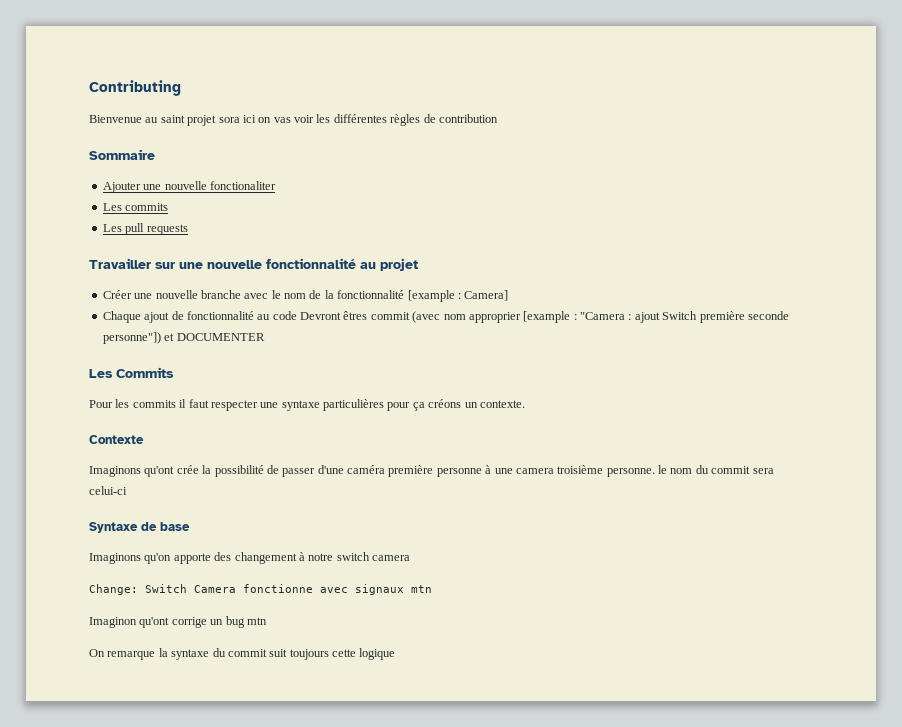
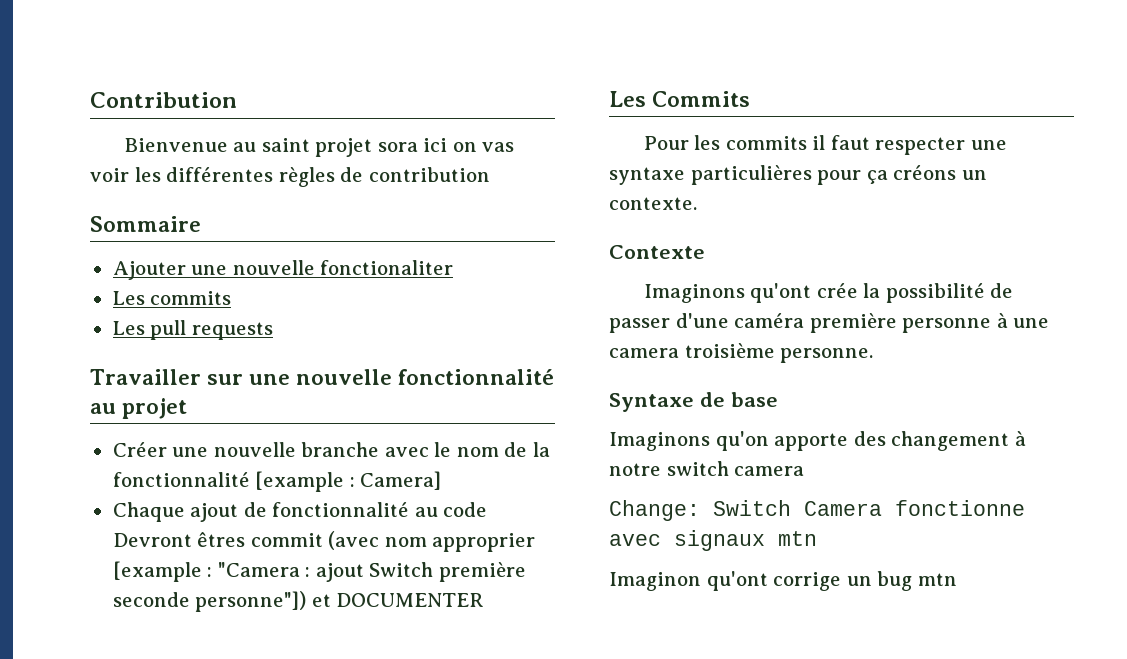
- Contributing
+ Contribution
- Imaginons qu'ont crée la possibilité de passer d'une caméra première personne à une camera troisième personne. le nom du commit sera celui-ci
+ Imaginons qu'ont crée la possibilité de passer d'une caméra première personne à une camera troisième personne.
- On remarque la syntaxe du commit suit toujours cette logique

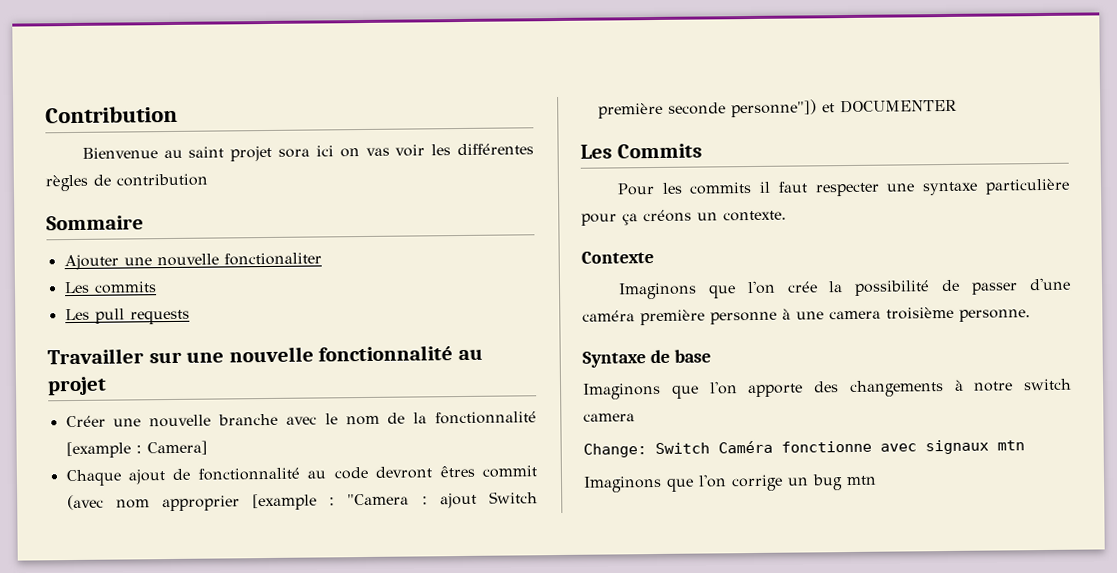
- Chaque ajout de fonctionnalité au code Devront êtres commit (avec nom approprier [example : "Camera : ajout Switch première seconde personne"]) et DOCUMENTER
+ Chaque ajout de fonctionnalité au code devront êtres commit (avec nom approprier [example : "Camera : ajout Switch première seconde personne"]) et DOCUMENTER
- Pour les commits il faut respecter une syntaxe particulières pour ça créons un contexte.
+ Pour les commits il faut respecter une syntaxe particulière pour ça créons un contexte.
- Imaginons qu'ont crée la possibilité de passer d'une caméra première personne à une camera troisième personne.
+ Imaginons que l'on crée la possibilité de passer d'une caméra première personne à une camera troisième personne.
- Imaginons qu'on apporte des changement à notre switch camera
+ Imaginons que l'on apporte des changements à notre switch camera
- Change: Switch Camera fonctionne avec signaux mtn
+ Change: Switch Caméra fonctionne avec signaux mtn
- Imaginon qu'ont corrige un bug mtn
+ Imaginons que l'on corrige un bug mtn

